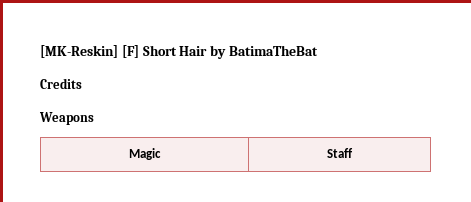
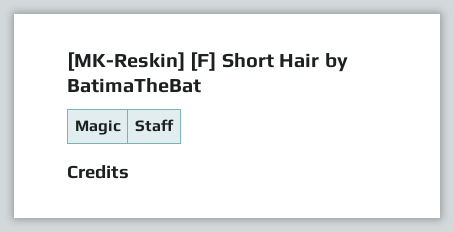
- Credits
- Weapons
+ Credits

